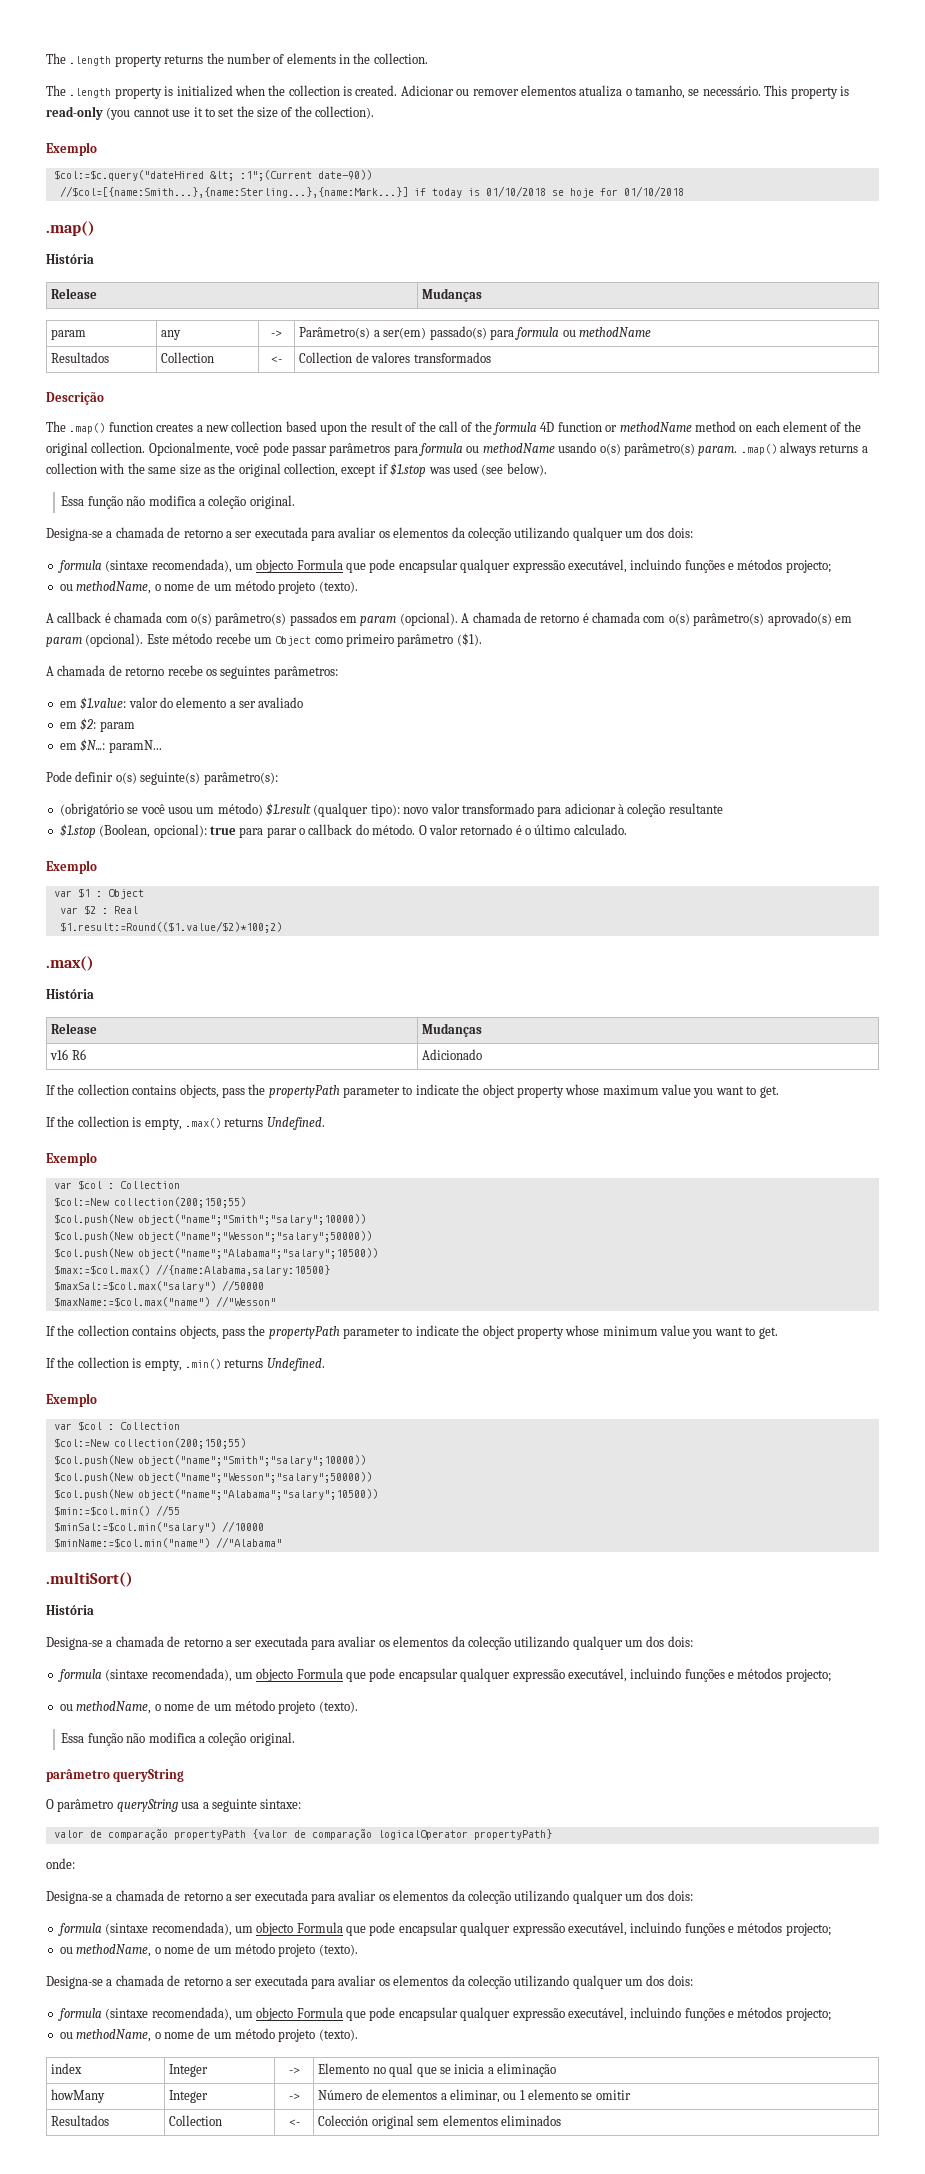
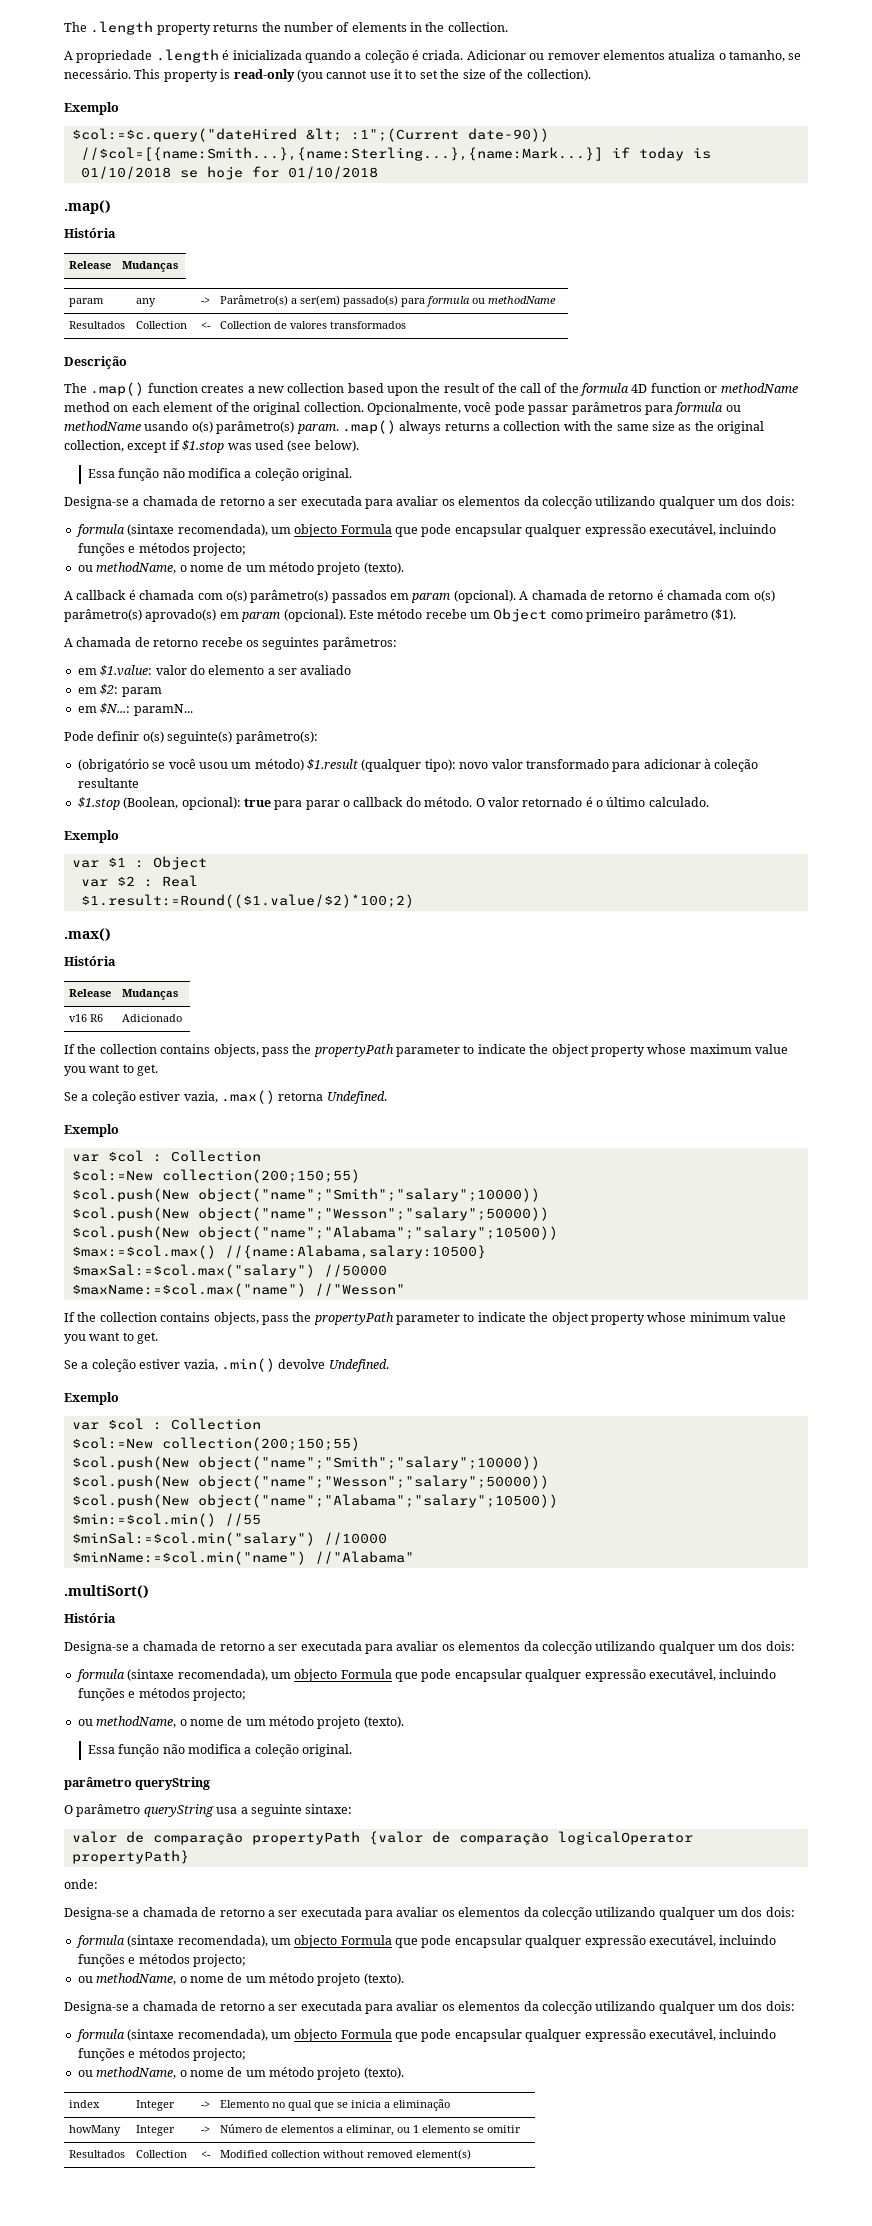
- The .length property is initialized when the collection is created.
+ A propriedade .length é inicializada quando a coleção é criada.
- If the collection is empty, .max() returns Undefined.
+ Se a coleção estiver vazia, .max() retorna Undefined.
- If the collection is empty, .min() returns Undefined.
+ Se a coleção estiver vazia, .min() devolve Undefined.
- Resultados | Collection | <- | Colección original sem elementos eliminados
+ Resultados | Collection | <- | Modified collection without removed element(s)

